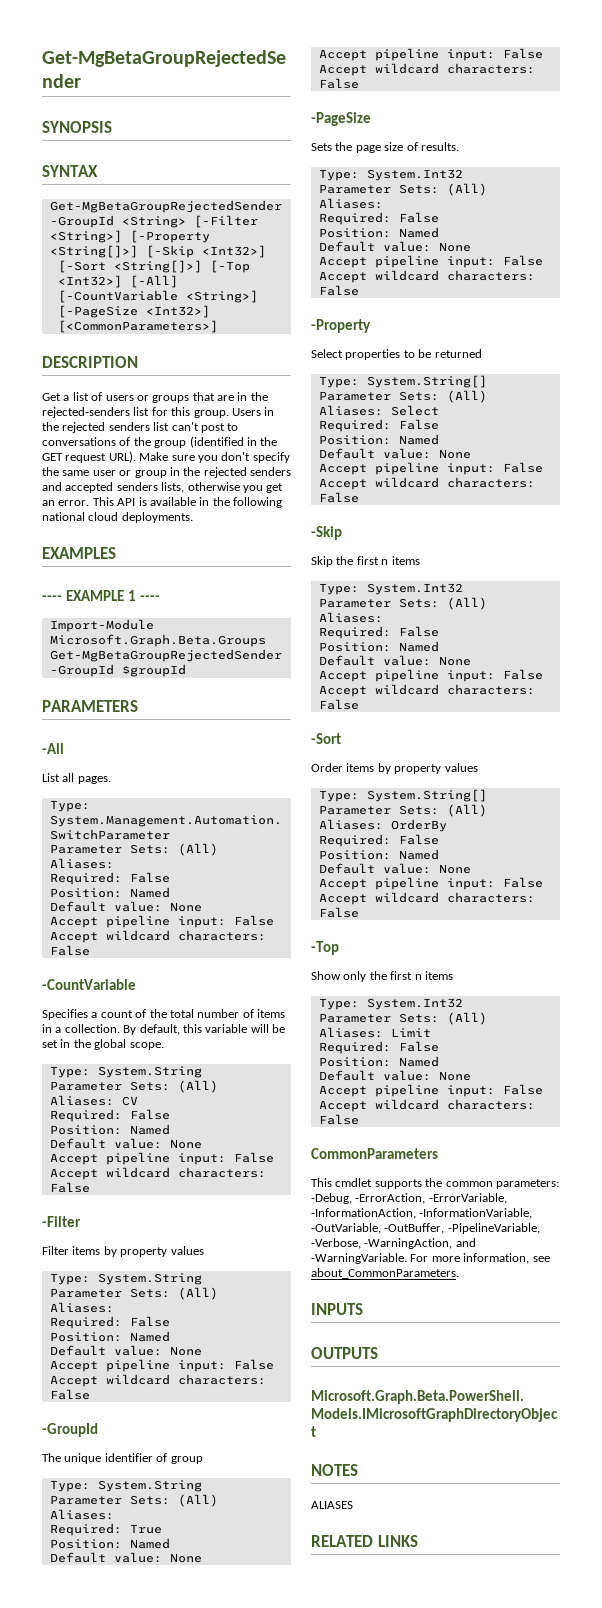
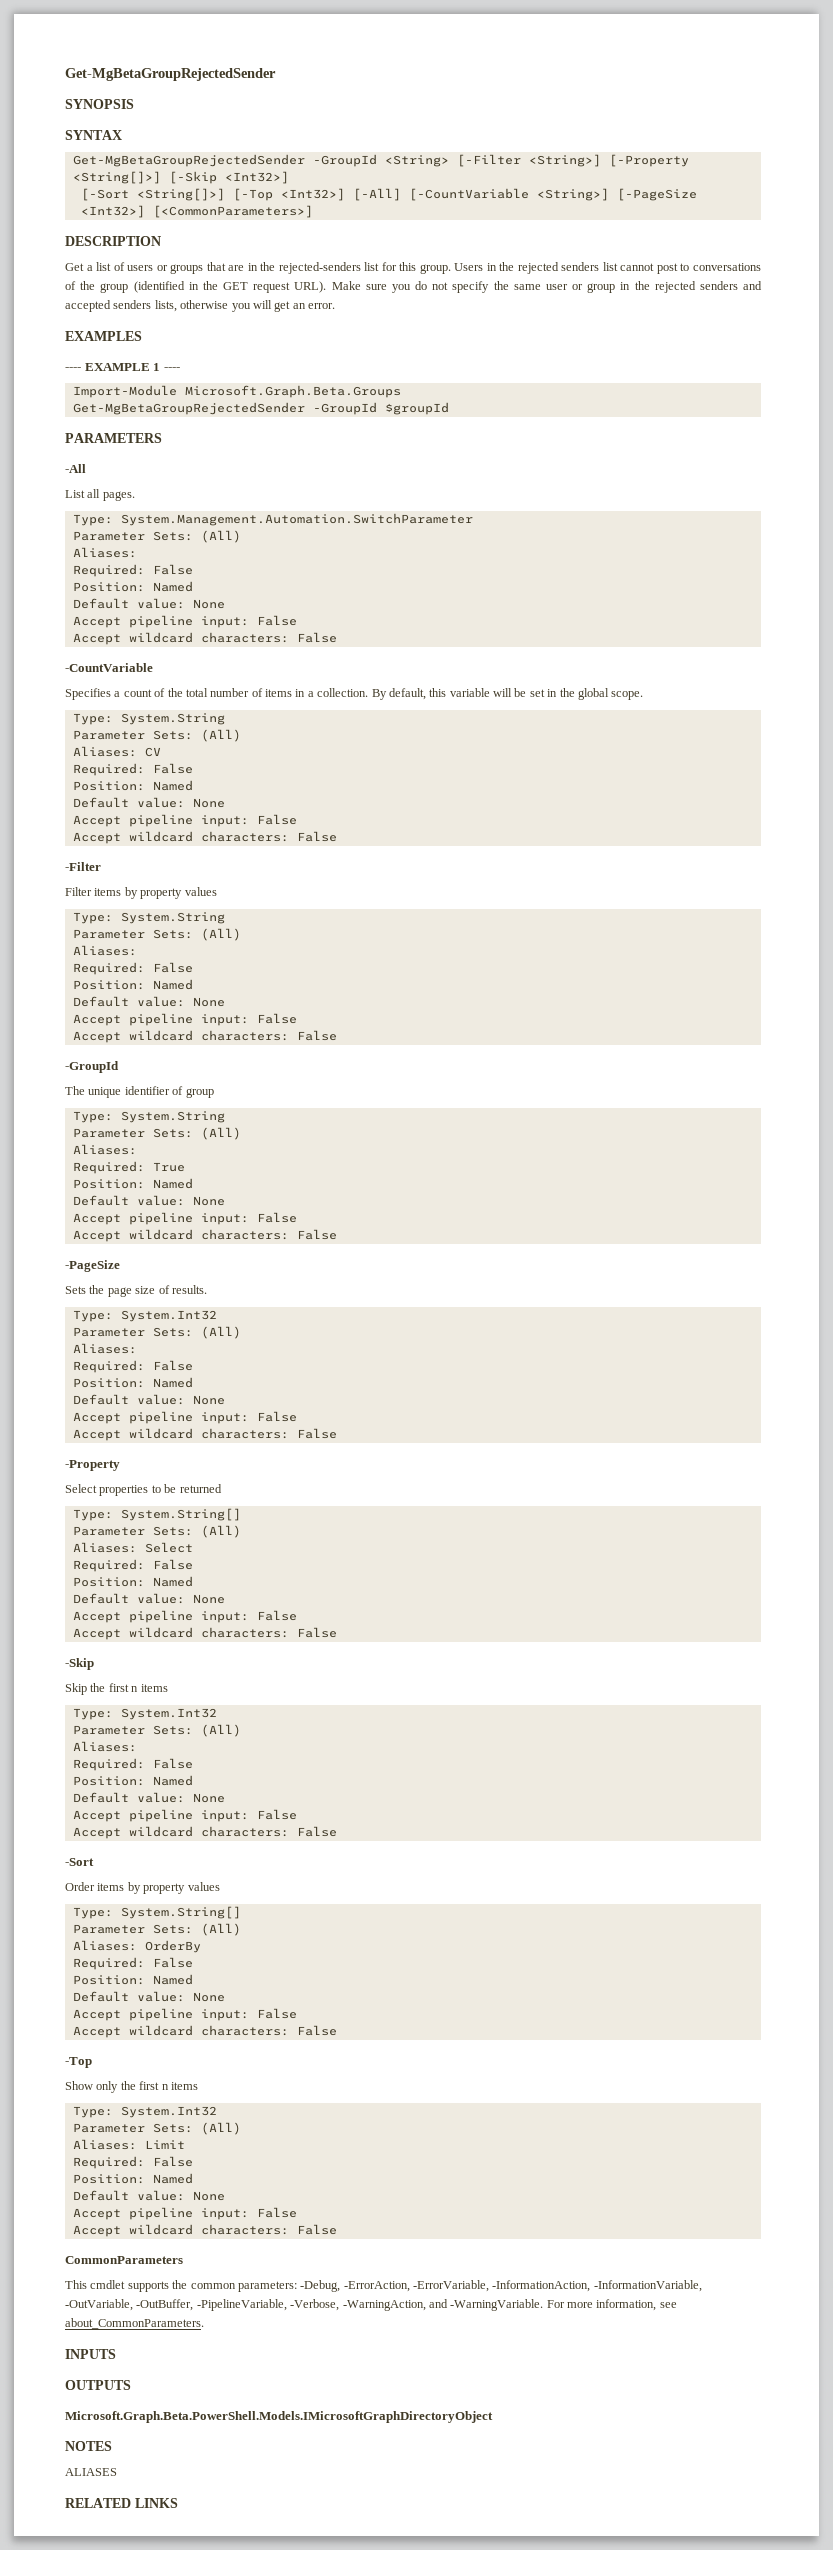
- Users in the rejected senders list can't post to conversations of the group (identified in the GET request URL).
+ Users in the rejected senders list cannot post to conversations of the group (identified in the GET request URL).
- Make sure you don't specify the same user or group in the rejected senders and accepted senders lists, otherwise you get an error. This API is available in the following national cloud deployments.
+ Make sure you do not specify the same user or group in the rejected senders and accepted senders lists, otherwise you will get an error.

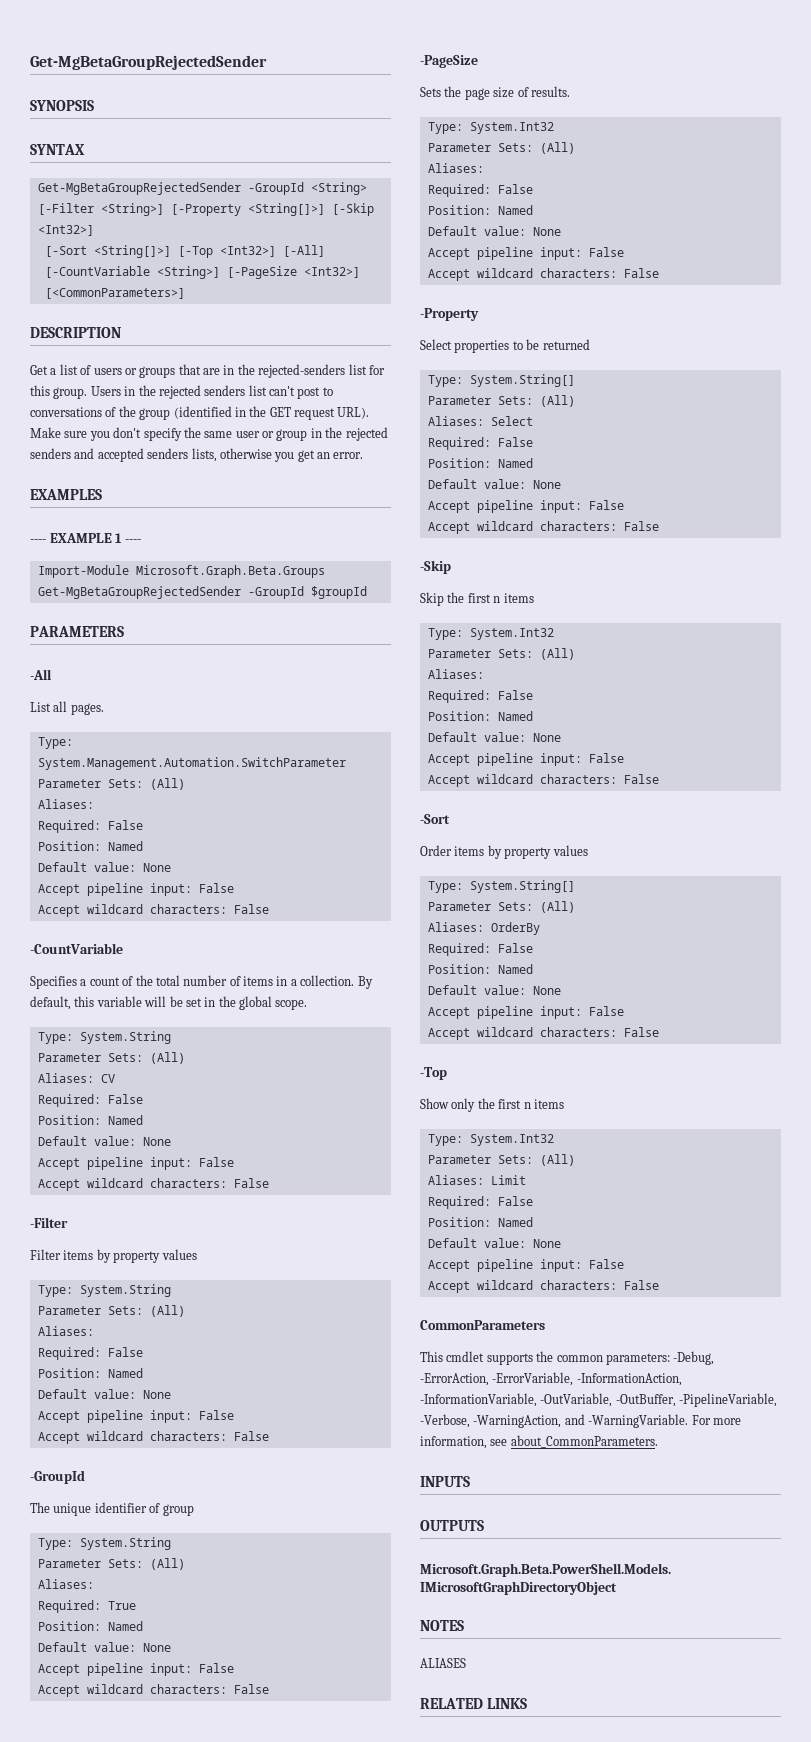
- Users in the rejected senders list cannot post to conversations of the group (identified in the GET request URL).
+ Users in the rejected senders list can't post to conversations of the group (identified in the GET request URL).
- Make sure you do not specify the same user or group in the rejected senders and accepted senders lists, otherwise you will get an error.
+ Make sure you don't specify the same user or group in the rejected senders and accepted senders lists, otherwise you get an error.

